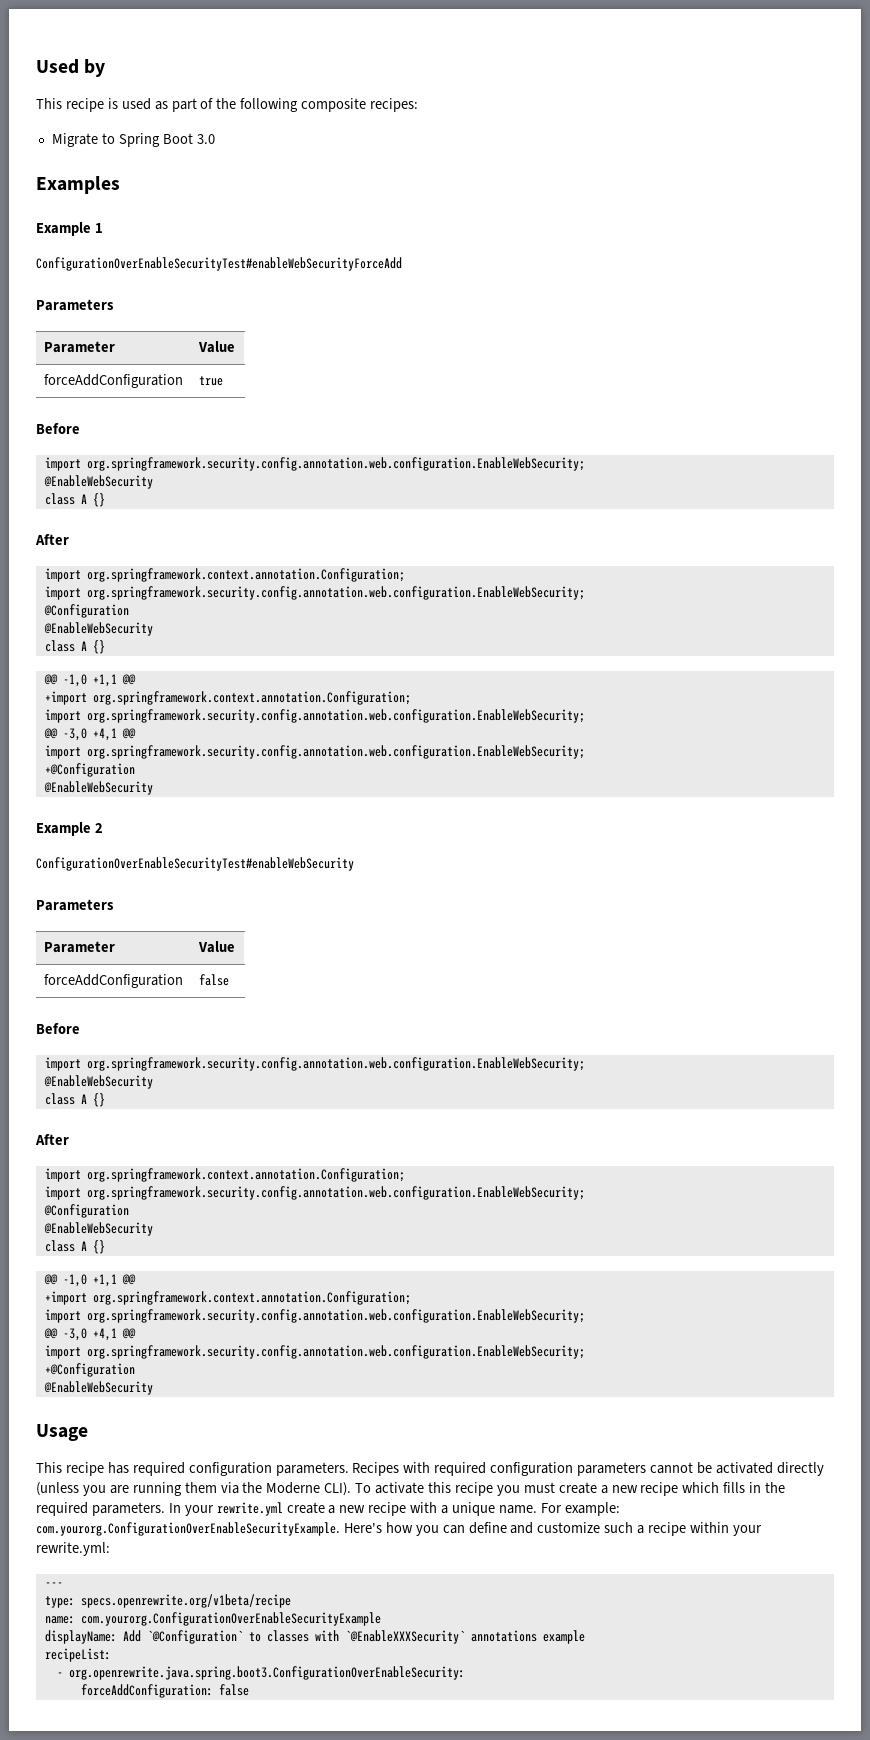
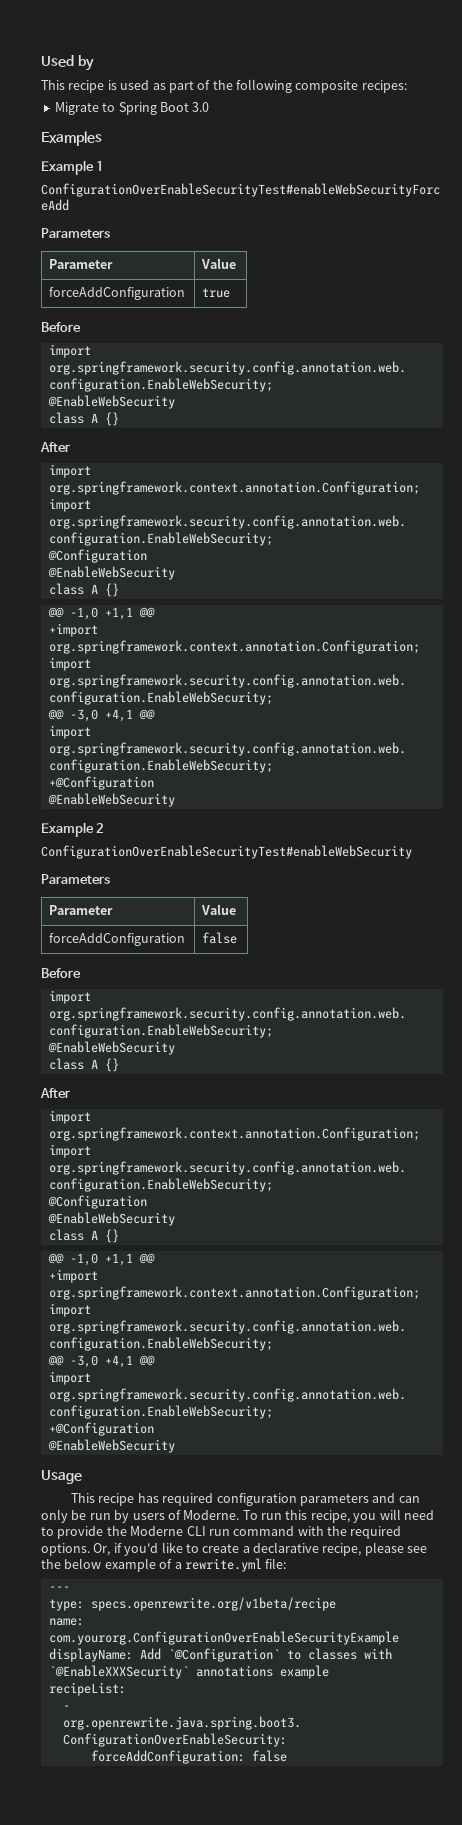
- This recipe has required configuration parameters. Recipes with required configuration parameters cannot be activated directly (unless you are running them via the Moderne CLI). To activate this recipe you must create a new recipe which fills in the required parameters. In your rewrite.yml create a new recipe with a unique name. For example: com.yourorg.ConfigurationOverEnableSecurityExample. Here's how you can define and customize such a recipe within your rewrite.yml:
+ This recipe has required configuration parameters and can only be run by users of Moderne. To run this recipe, you will need to provide the Moderne CLI run command with the required options. Or, if you'd like to create a declarative recipe, please see the below example of a rewrite.yml file:

